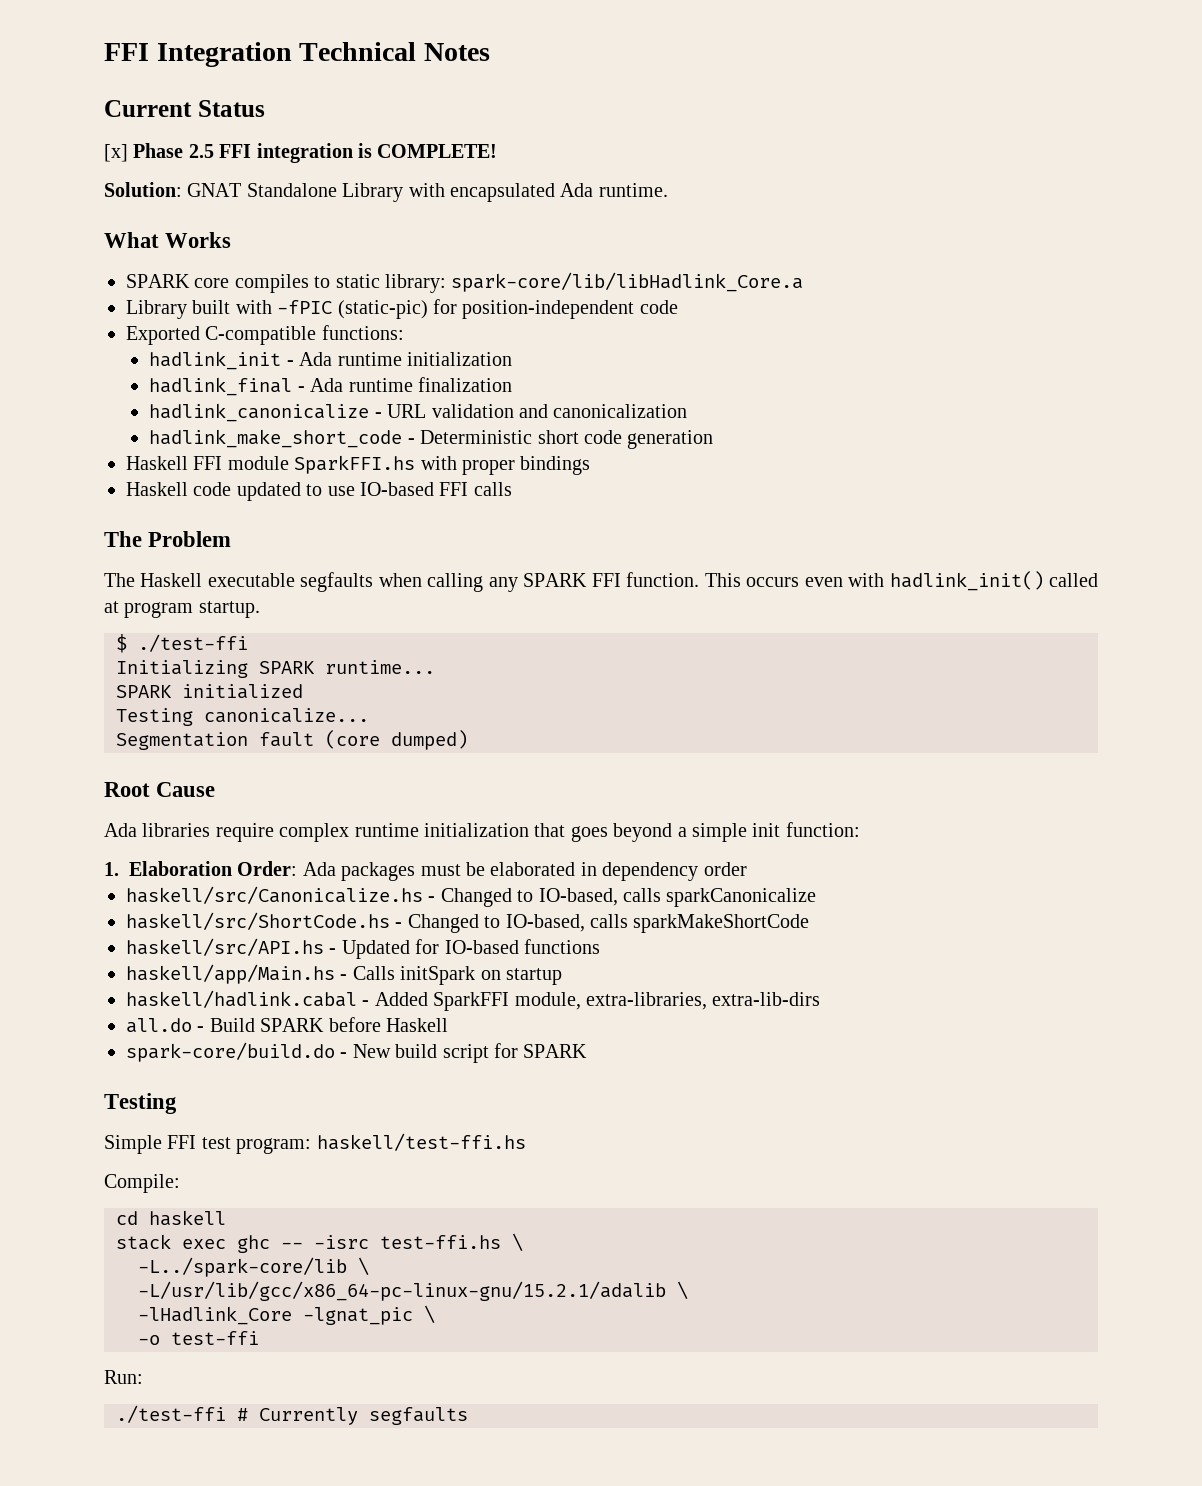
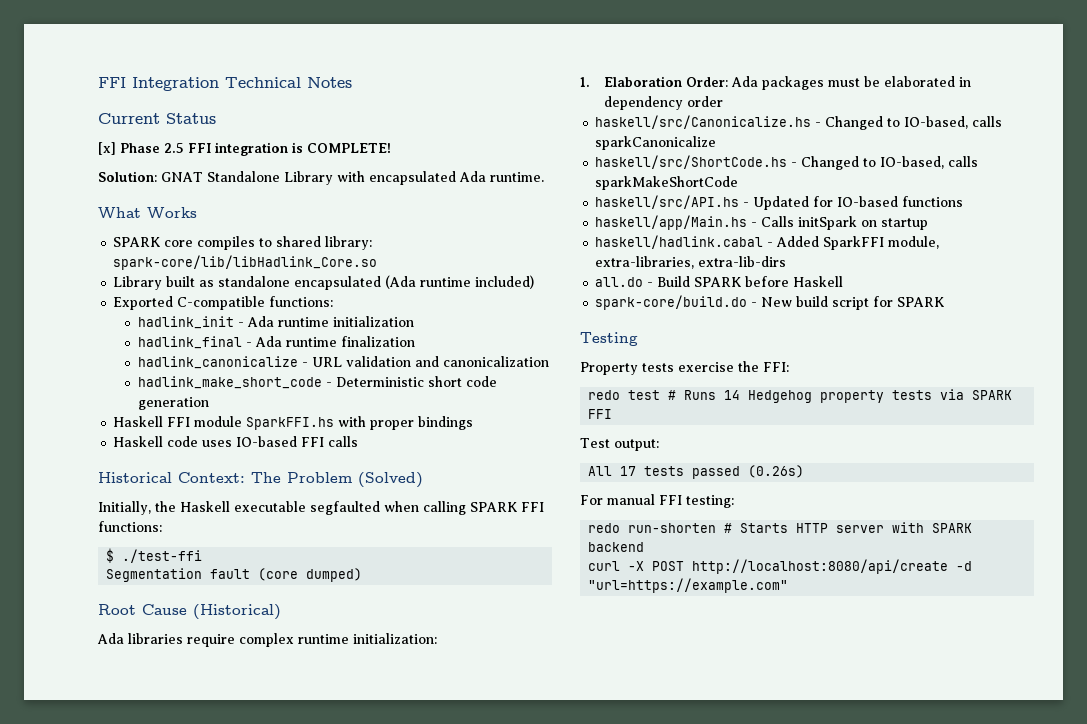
- SPARK core compiles to static library: spark-core/lib/libHadlink_Core.a
+ SPARK core compiles to shared library: spark-core/lib/libHadlink_Core.so
- Library built with -fPIC (static-pic) for position-independent code
+ Library built as standalone encapsulated (Ada runtime included)
- Haskell code updated to use IO-based FFI calls
+ Haskell code uses IO-based FFI calls
- The Problem
- The Haskell executable segfaults when calling any SPARK FFI function. This occurs even with hadlink_init() called at program startup.
+ Historical Context: The Problem (Solved)
+ Initially, the Haskell executable segfaulted when calling SPARK FFI functions:
  $ ./test-ffi
- Initializing SPARK runtime...
- SPARK initialized
- Testing canonicalize...
- Root Cause
+ Root Cause (Historical)
- Ada libraries require complex runtime initialization that goes beyond a simple init function:
+ Ada libraries require complex runtime initialization:
- Simple FFI test program: haskell/test-ffi.hs
- Compile:
- cd haskell
- stack exec ghc -- -isrc test-ffi.hs \
- -L../spark-core/lib \
- -L/usr/lib/gcc/x86_64-pc-linux-gnu/15.2.1/adalib \
- -lHadlink_Core -lgnat_pic \
- -o test-ffi
- Run:
- ./test-ffi # Currently segfaults
+ Property tests exercise the FFI:
+ redo test # Runs 14 Hedgehog property tests via SPARK FFI
+ Test output:
+ All 17 tests passed (0.26s)
+ For manual FFI testing:
+ redo run-shorten # Starts HTTP server with SPARK backend
+ curl -X POST http://localhost:8080/api/create -d "url=https://example.com"

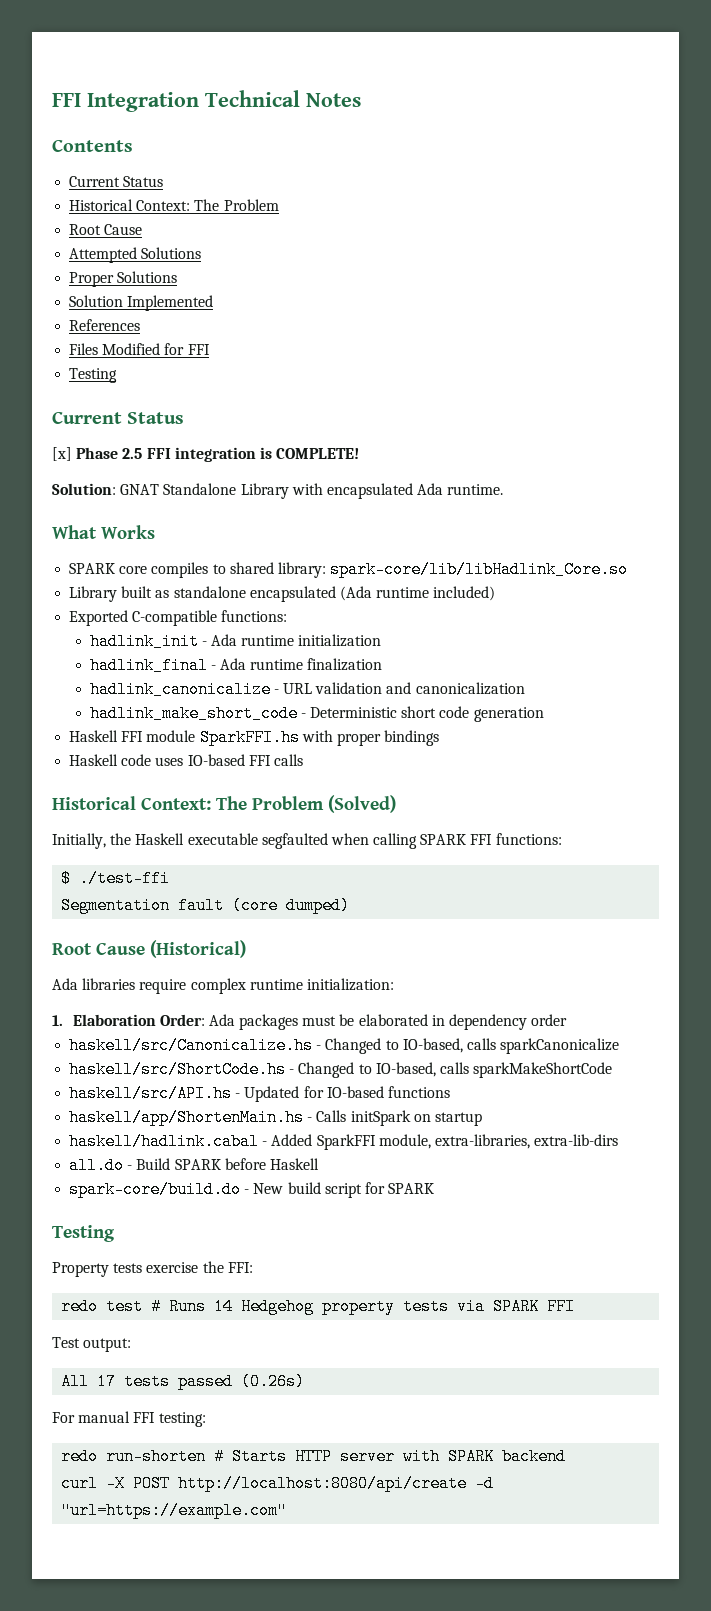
+ Contents
+ Current Status
+ Historical Context: The Problem
+ Root Cause
+ Attempted Solutions
+ Proper Solutions
+ Solution Implemented
+ References
+ Files Modified for FFI
+ Testing
- haskell/app/Main.hs - Calls initSpark on startup
+ haskell/app/ShortenMain.hs - Calls initSpark on startup

